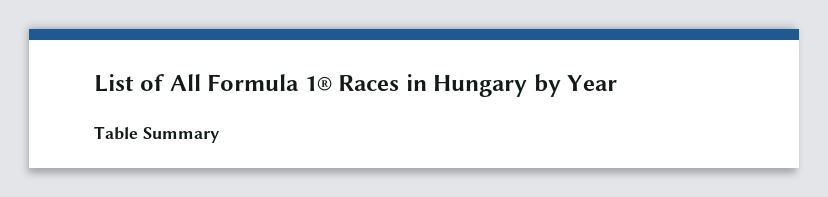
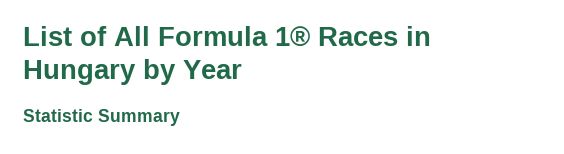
- Table Summary
+ Statistic Summary

